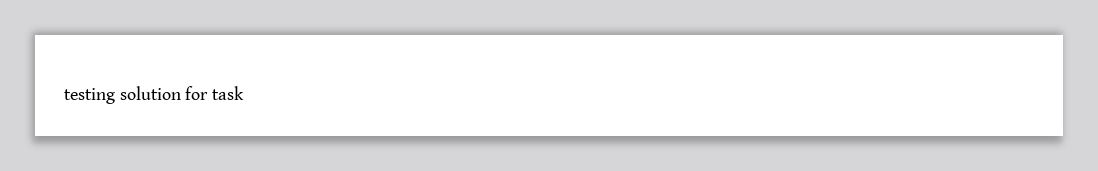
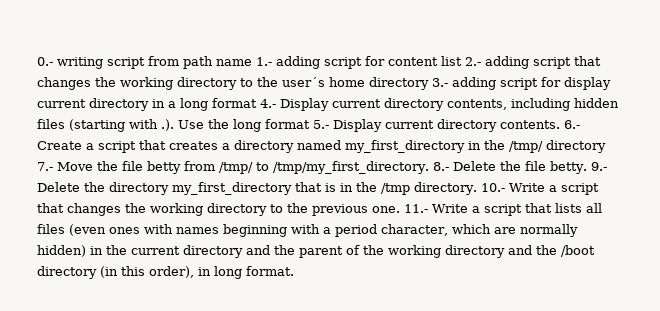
- testing solution for task
+ 0.- writing script from path name 1.- adding script for content list 2.- adding script that changes the working directory to the user´s home directory 3.- adding script for display current directory in a long format 4.- Display current directory contents, including hidden files (starting with .). Use the long format 5.- Display current directory contents. 6.- Create a script that creates a directory named my_first_directory in the /tmp/ directory 7.- Move the file betty from /tmp/ to /tmp/my_first_directory. 8.- Delete the file betty. 9.- Delete the directory my_first_directory that is in the /tmp directory. 10.- Write a script that changes the working directory to the previous one. 11.- Write a script that lists all files (even ones with names beginning with a period character, which are normally hidden) in the current directory and the parent of the working directory and the /boot directory (in this order), in long format.

